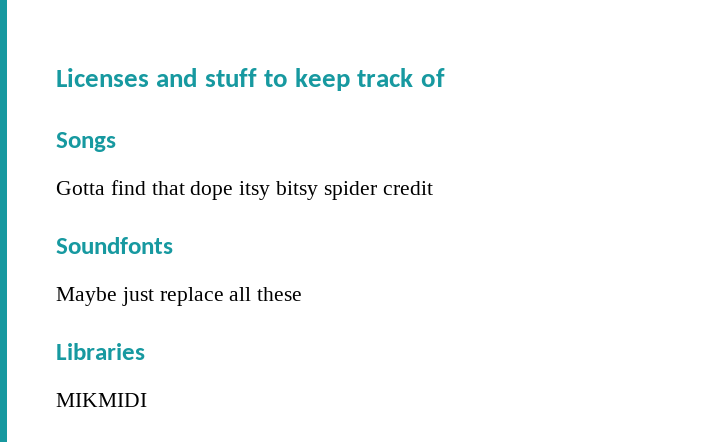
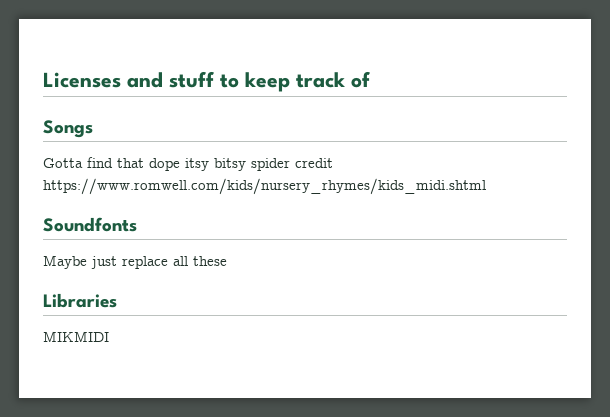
- Gotta find that dope itsy bitsy spider credit
+ Gotta find that dope itsy bitsy spider credit https://www.romwell.com/kids/nursery_rhymes/kids_midi.shtml

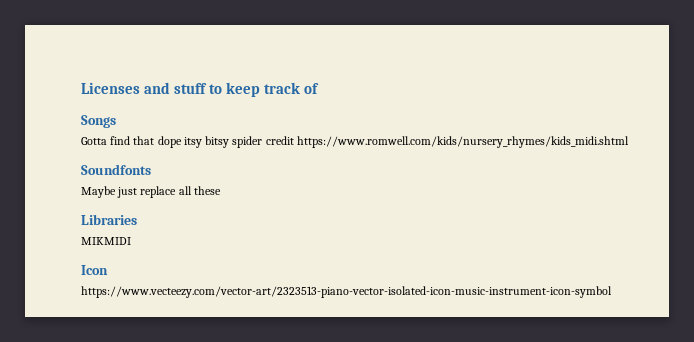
+ Icon
+ https://www.vecteezy.com/vector-art/2323513-piano-vector-isolated-icon-music-instrument-icon-symbol

